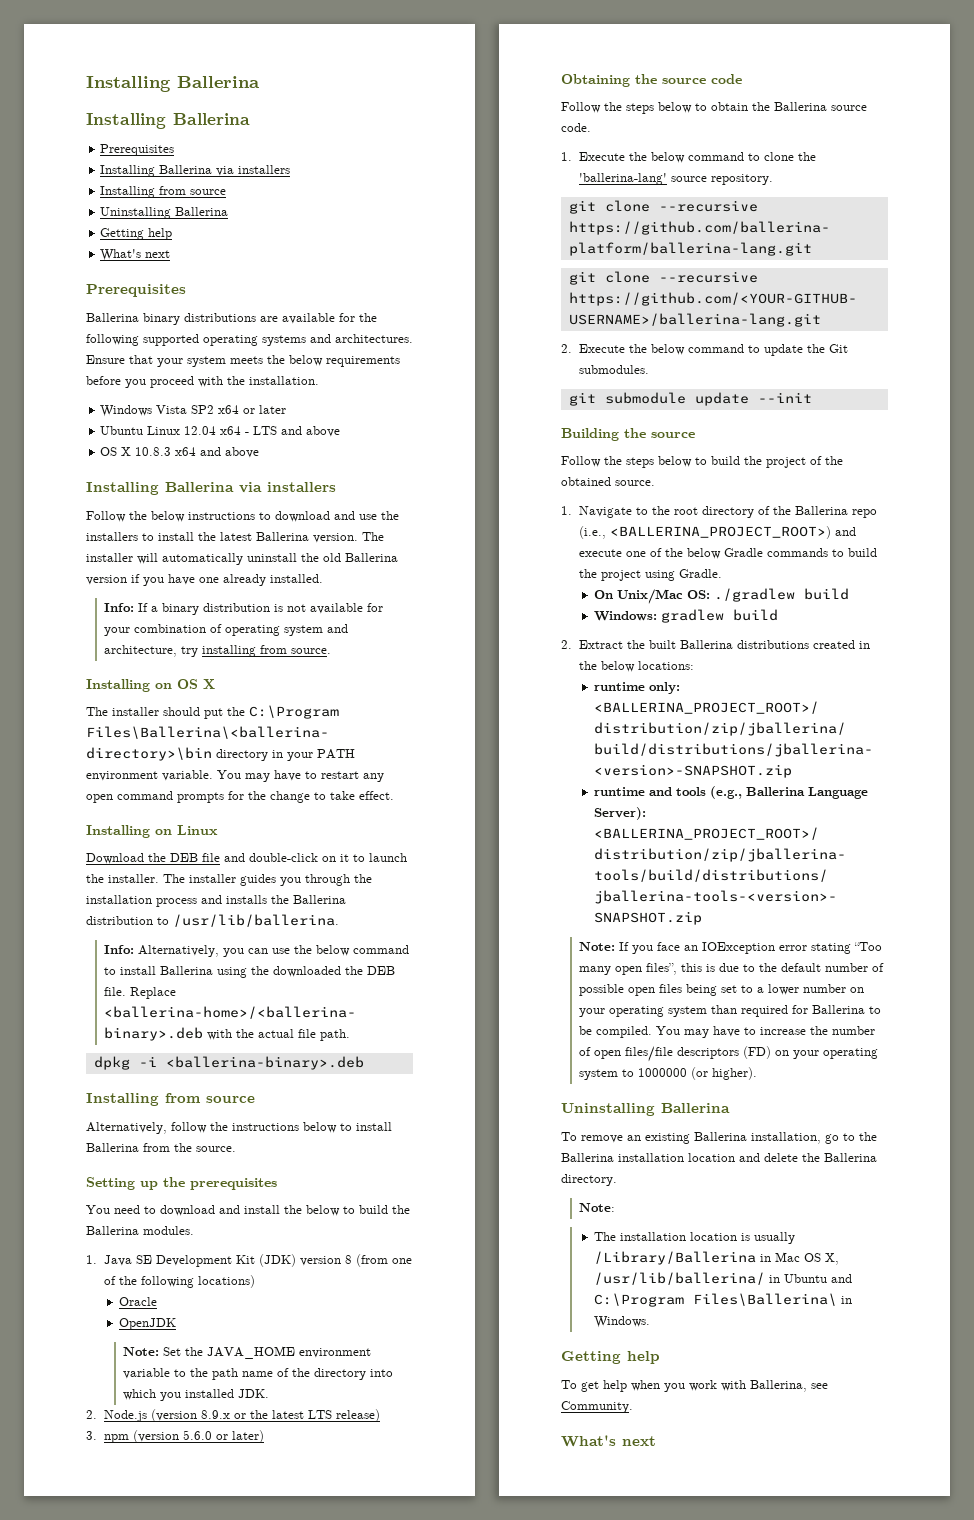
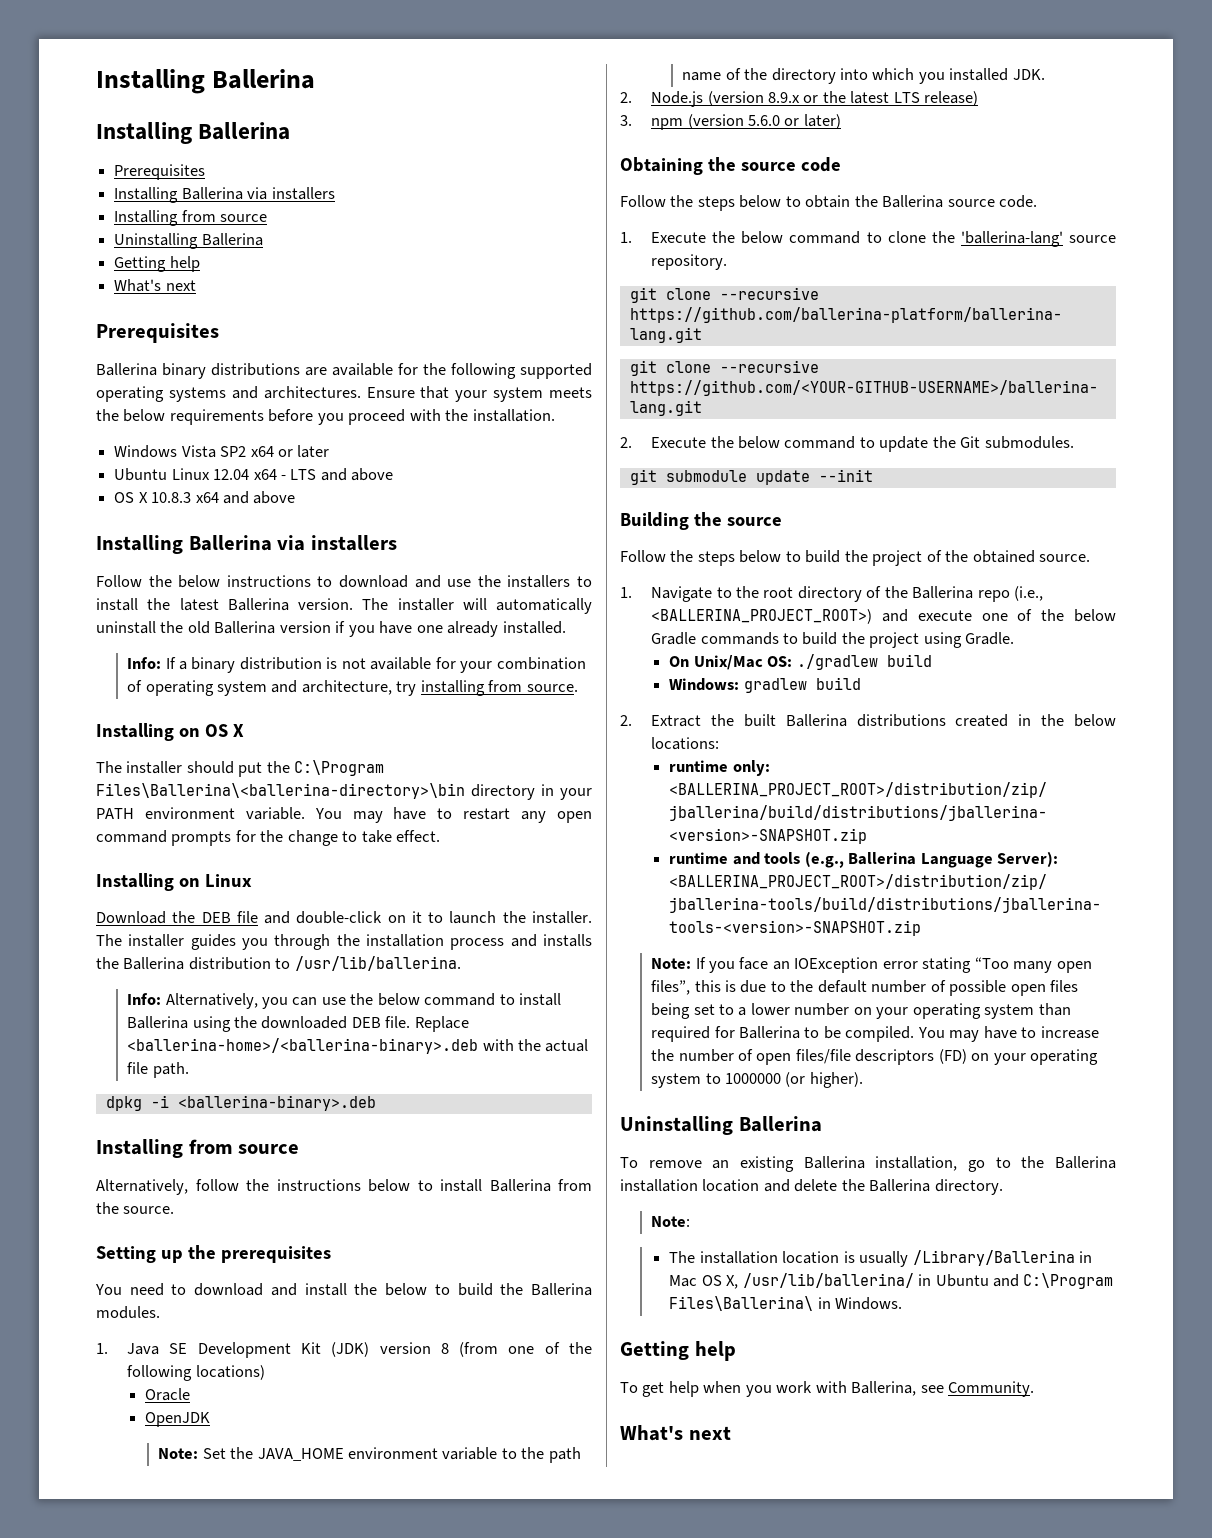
- Info: Alternatively, you can use the below command to install Ballerina using the downloaded the DEB file.
+ Info: Alternatively, you can use the below command to install Ballerina using the downloaded DEB file.

